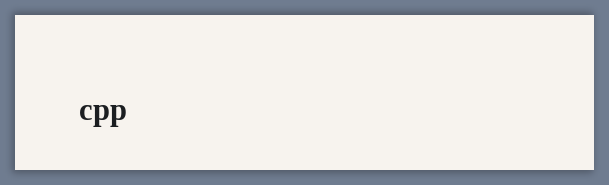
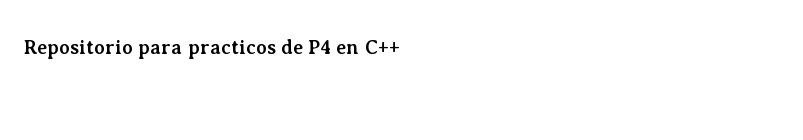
- cpp
+ Repositorio para practicos de P4 en C++

